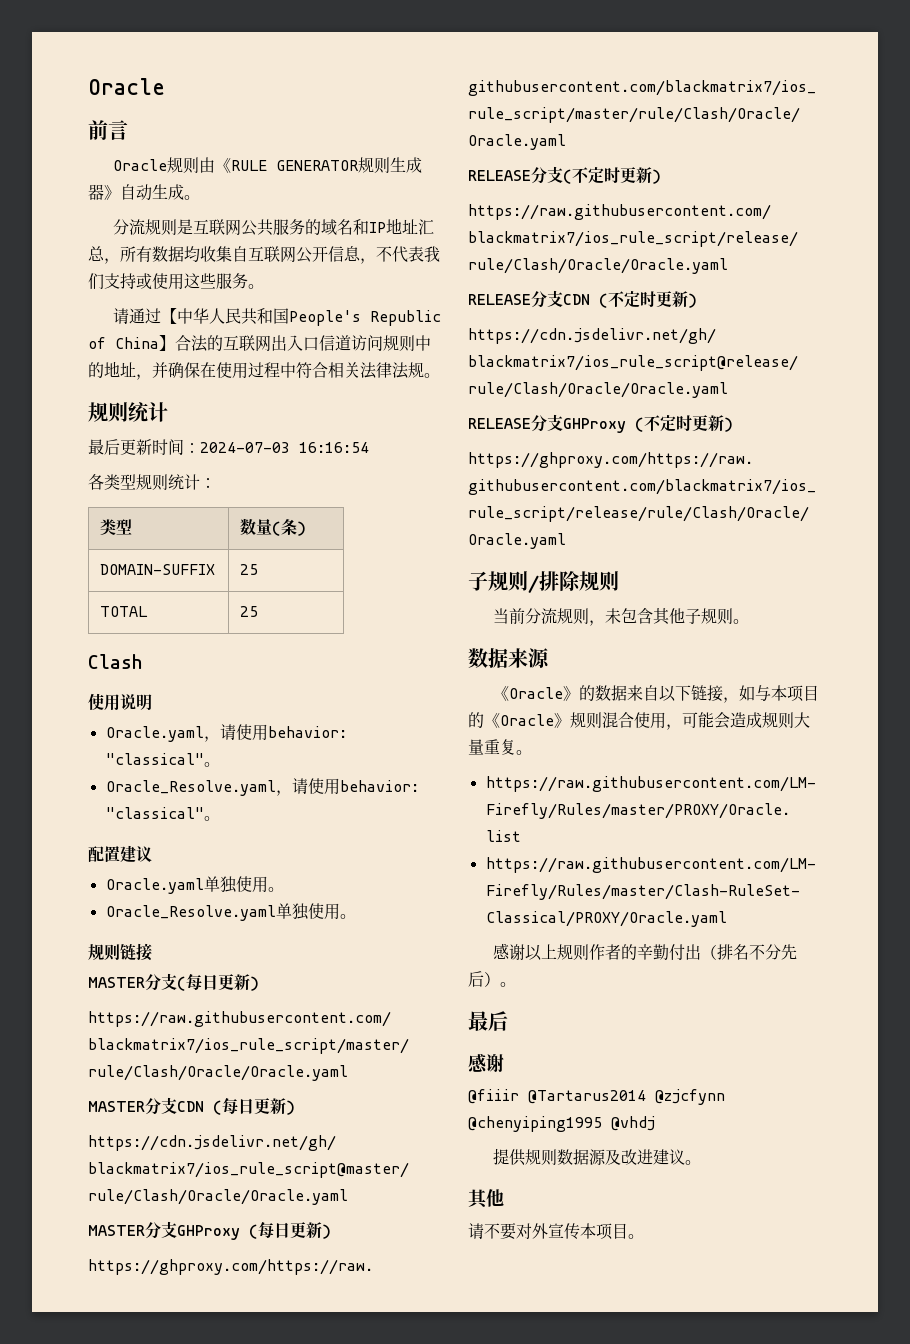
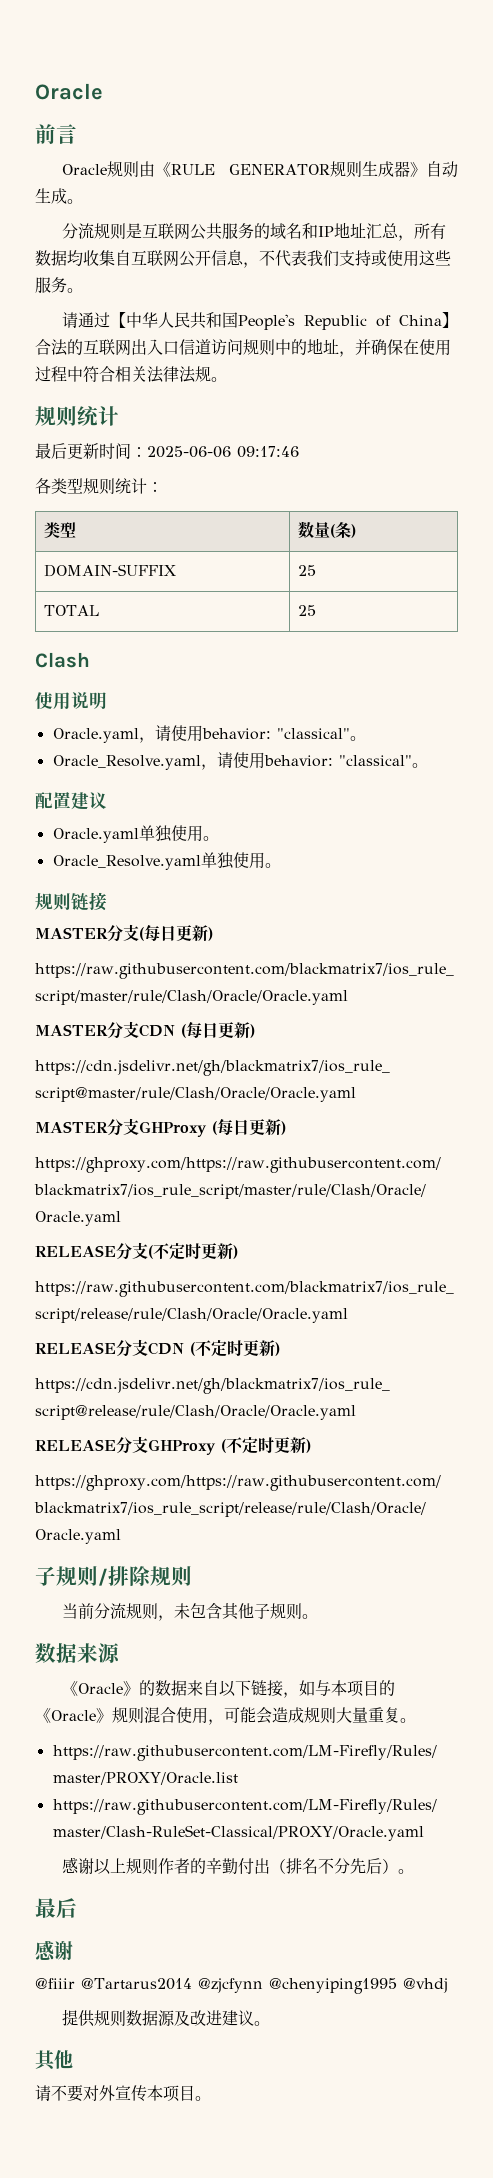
- 最后更新时间：2024-07-03 16:16:54
+ 最后更新时间：2025-06-06 09:17:46

